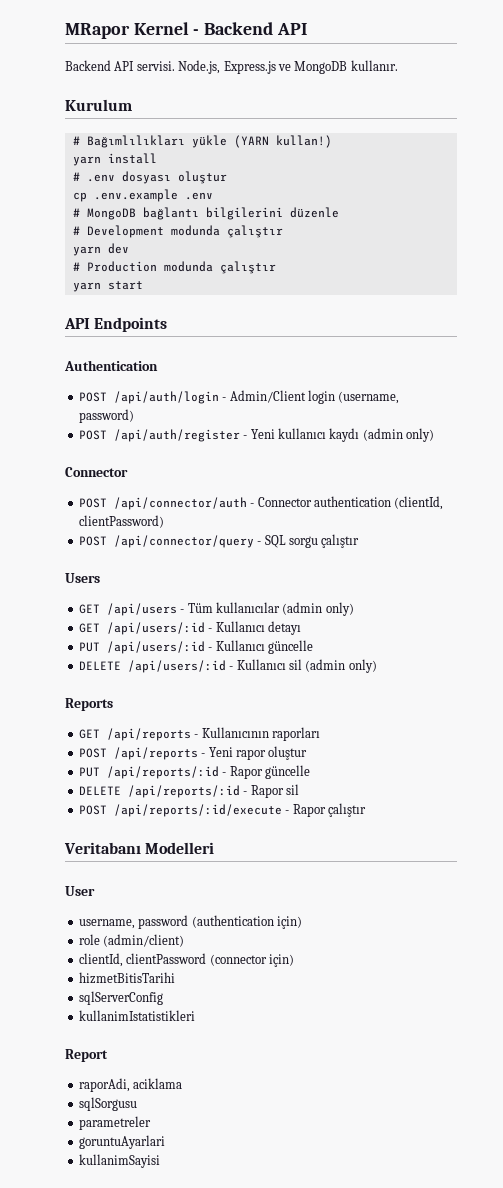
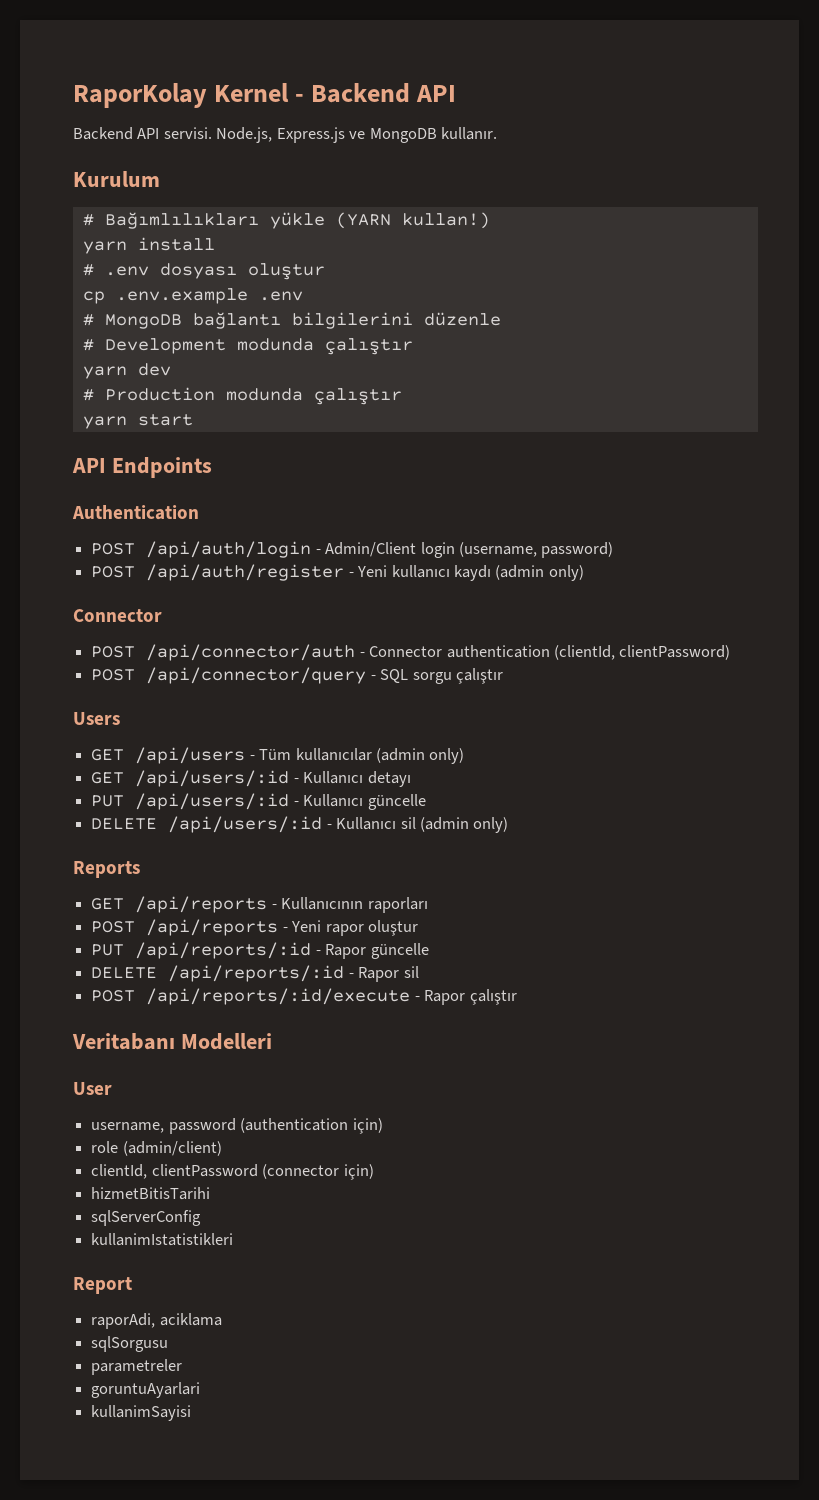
- MRapor Kernel - Backend API
+ RaporKolay Kernel - Backend API

